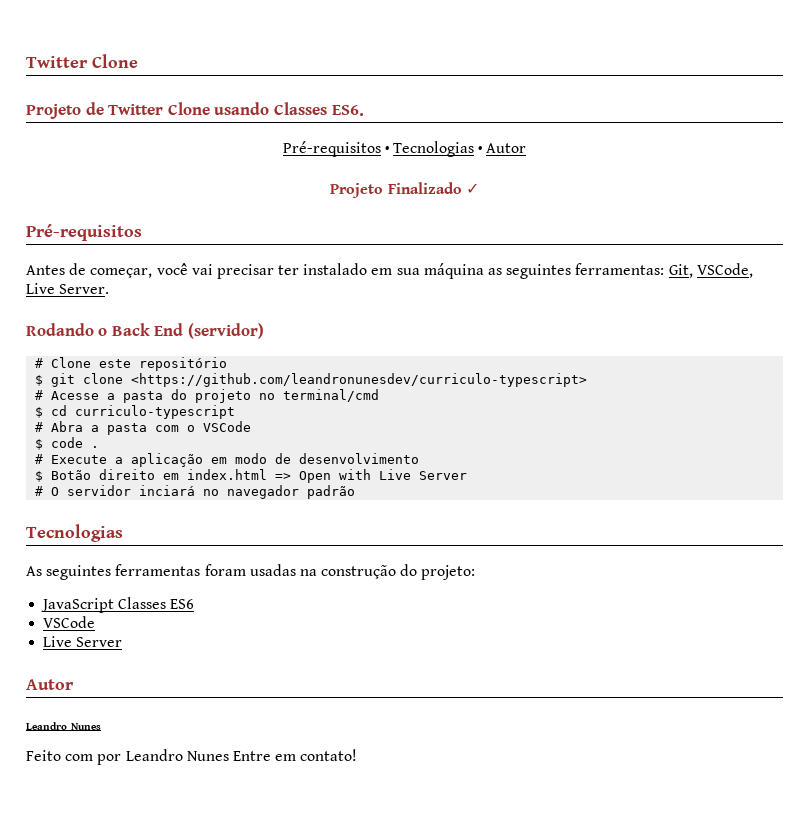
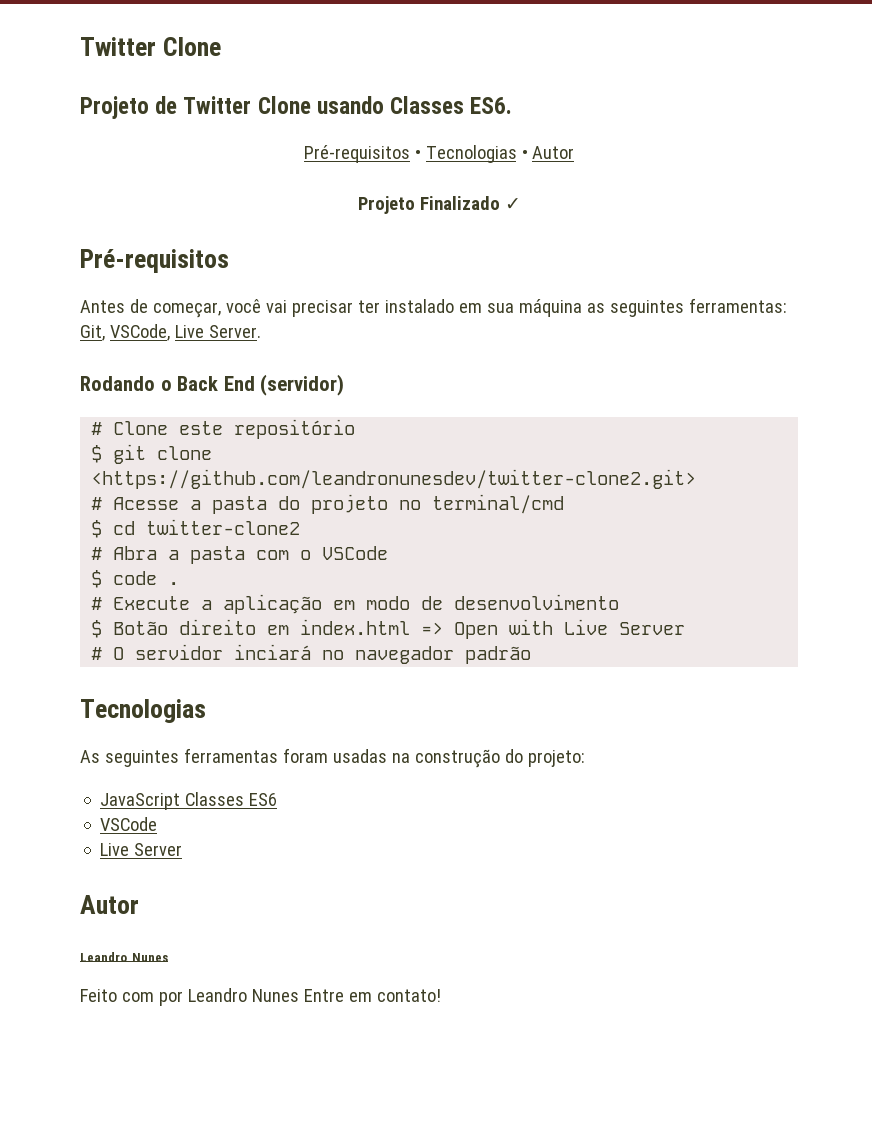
- $ git clone <https://github.com/leandronunesdev/curriculo-typescript>
+ $ git clone <https://github.com/leandronunesdev/twitter-clone2.git>
- $ cd curriculo-typescript
+ $ cd twitter-clone2

